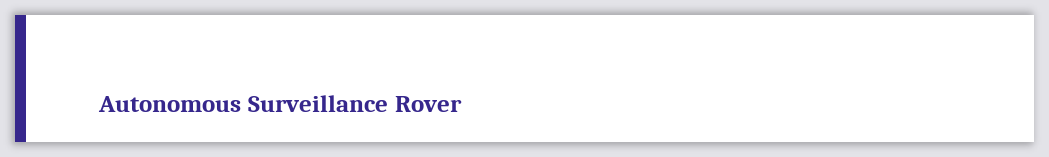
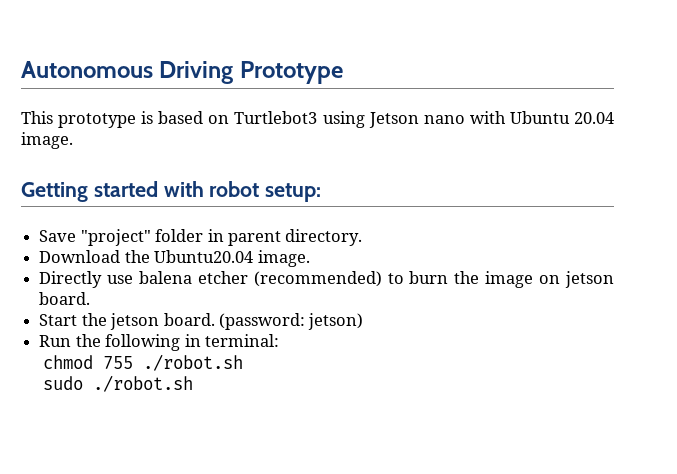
- Autonomous Surveillance Rover
+ Autonomous Driving Prototype
+ This prototype is based on Turtlebot3 using Jetson nano with Ubuntu 20.04 image.
+ Getting started with robot setup:
+ Save "project" folder in parent directory.
+ Download the Ubuntu20.04 image.
+ Directly use balena etcher (recommended) to burn the image on jetson board.
+ Start the jetson board. (password: jetson)
+ Run the following in terminal:
+ chmod 755 ./robot.sh
+ sudo ./robot.sh

